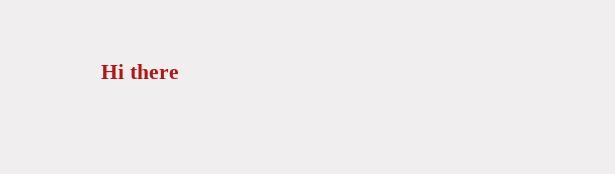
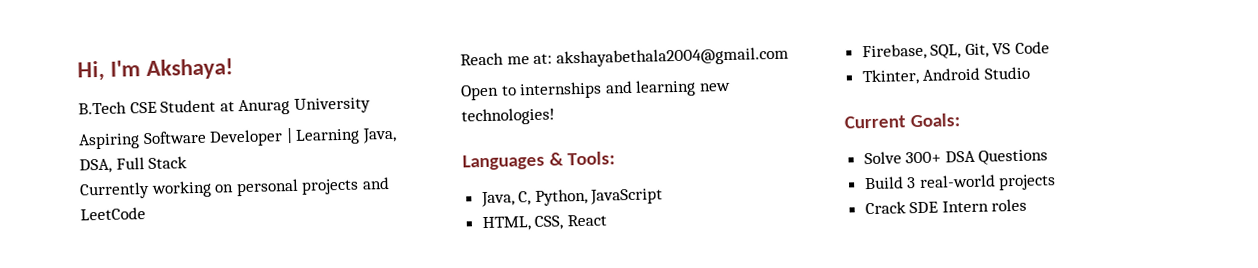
- Hi there
+ Hi, I'm Akshaya!
+ B.Tech CSE Student at Anurag University
+ Aspiring Software Developer | Learning Java, DSA, Full Stack
+ Currently working on personal projects and LeetCode
+ Reach me at: akshayabethala2004@gmail.com
+ Open to internships and learning new technologies!
+ Languages & Tools:
+ Java, C, Python, JavaScript
+ HTML, CSS, React
+ Firebase, SQL, Git, VS Code
+ Tkinter, Android Studio
+ Current Goals:
+ Solve 300+ DSA Questions
+ Build 3 real-world projects
+ Crack SDE Intern roles

